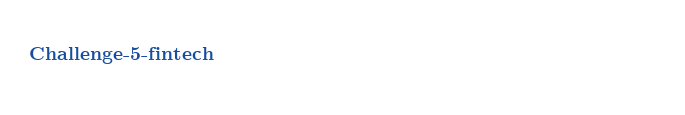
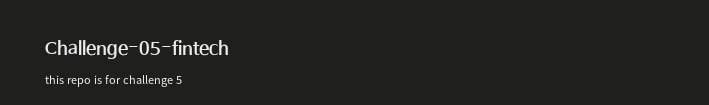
- Challenge-5-fintech
+ Challenge-05-fintech
+ this repo is for challenge 5

